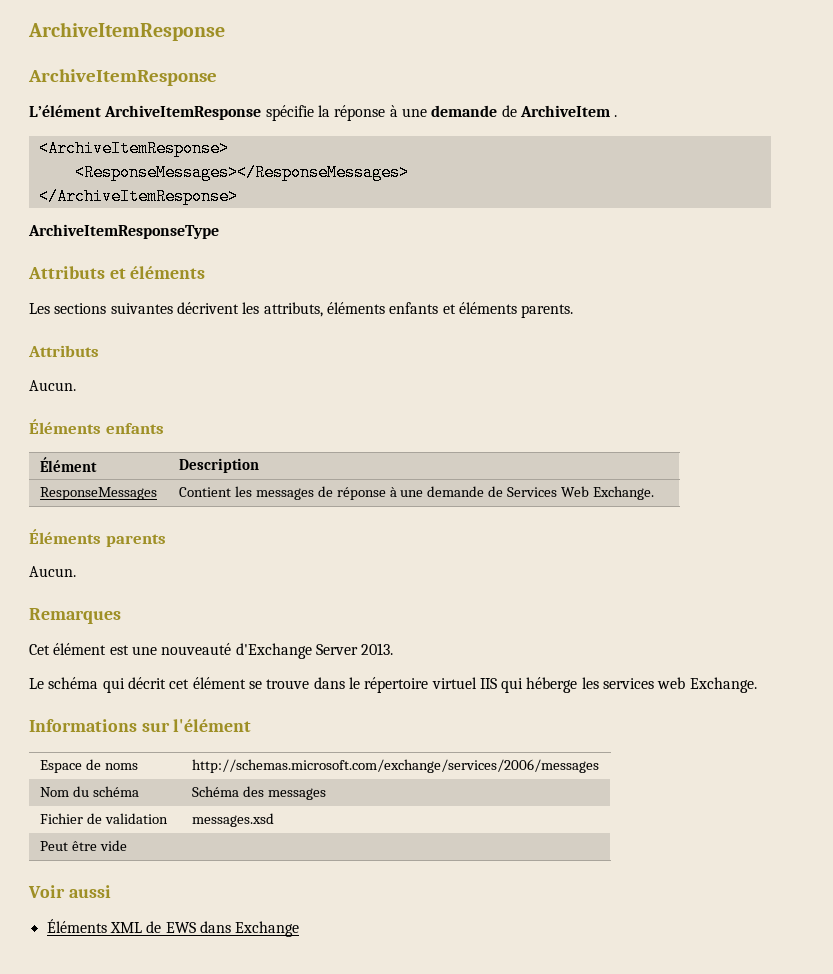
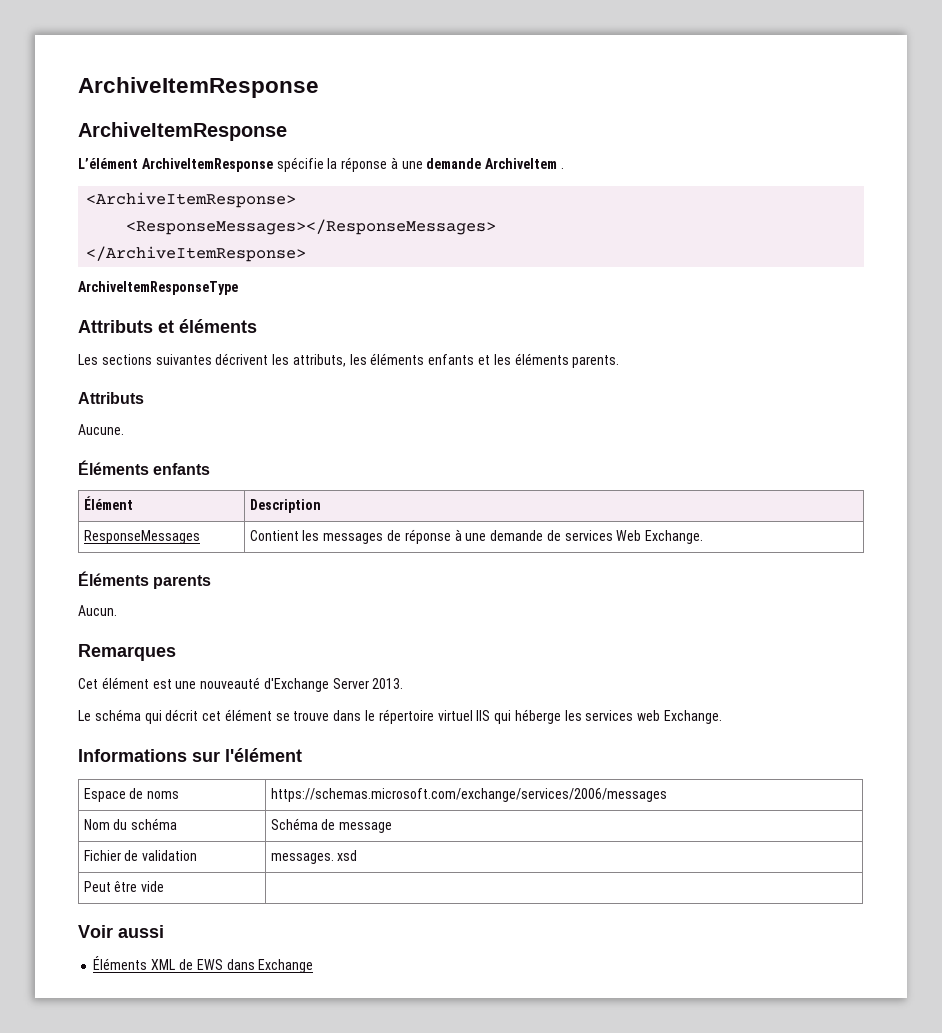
- L’élément ArchiveItemResponse spécifie la réponse à une demande de ArchiveItem .
+ L’élément ArchiveItemResponse spécifie la réponse à une demande ArchiveItem .
- Les sections suivantes décrivent les attributs, éléments enfants et éléments parents.
+ Les sections suivantes décrivent les attributs, les éléments enfants et les éléments parents.
  Attributs
- Aucun.
+ Aucune.
- ResponseMessages | Contient les messages de réponse à une demande de Services Web Exchange.
+ ResponseMessages | Contient les messages de réponse à une demande de services Web Exchange.
- Espace de noms | http://schemas.microsoft.com/exchange/services/2006/messages
+ Espace de noms | https://schemas.microsoft.com/exchange/services/2006/messages
- Nom du schéma | Schéma des messages
+ Nom du schéma | Schéma de message
- Fichier de validation | messages.xsd
+ Fichier de validation | messages. xsd

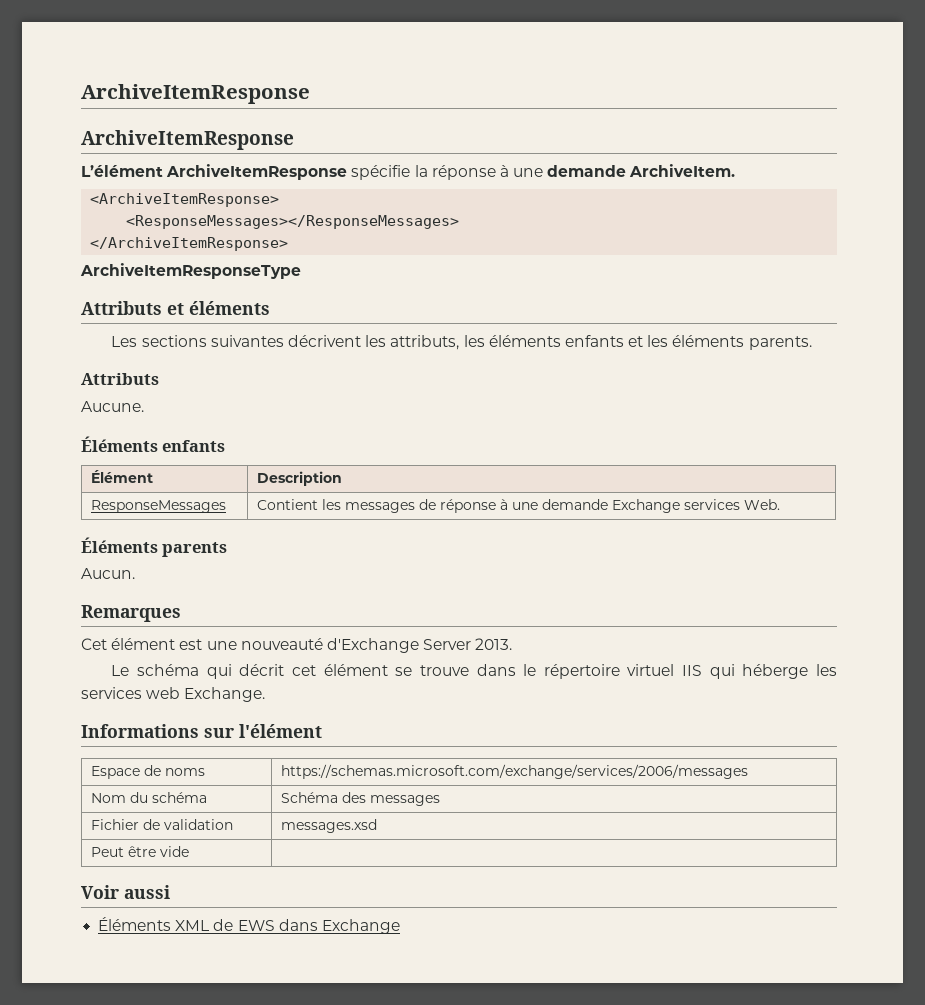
- L’élément ArchiveItemResponse spécifie la réponse à une demande ArchiveItem .
+ L’élément ArchiveItemResponse spécifie la réponse à une demande ArchiveItem.
- ResponseMessages | Contient les messages de réponse à une demande de services Web Exchange.
+ ResponseMessages | Contient les messages de réponse à une demande Exchange services Web.
- Nom du schéma | Schéma de message
+ Nom du schéma | Schéma des messages
- Fichier de validation | messages. xsd
+ Fichier de validation | messages.xsd

